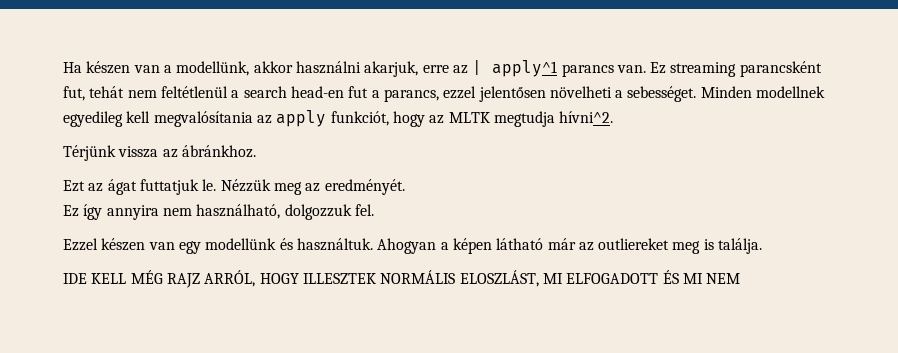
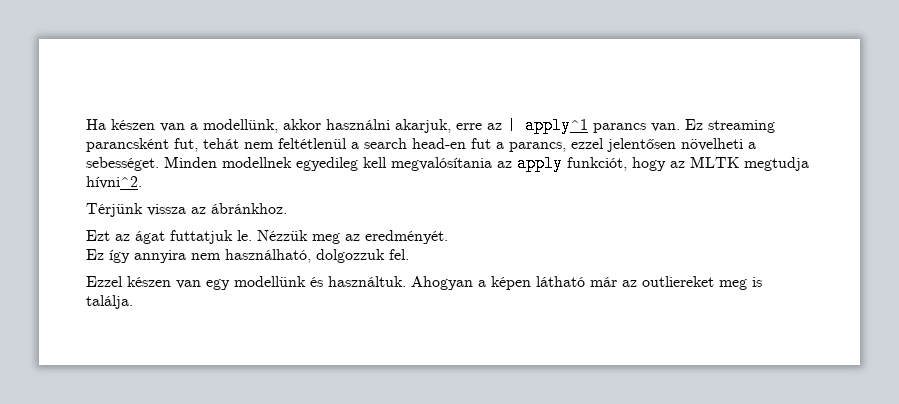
- IDE KELL MÉG RAJZ ARRÓL, HOGY ILLESZTEK NORMÁLIS ELOSZLÁST, MI ELFOGADOTT ÉS MI NEM

